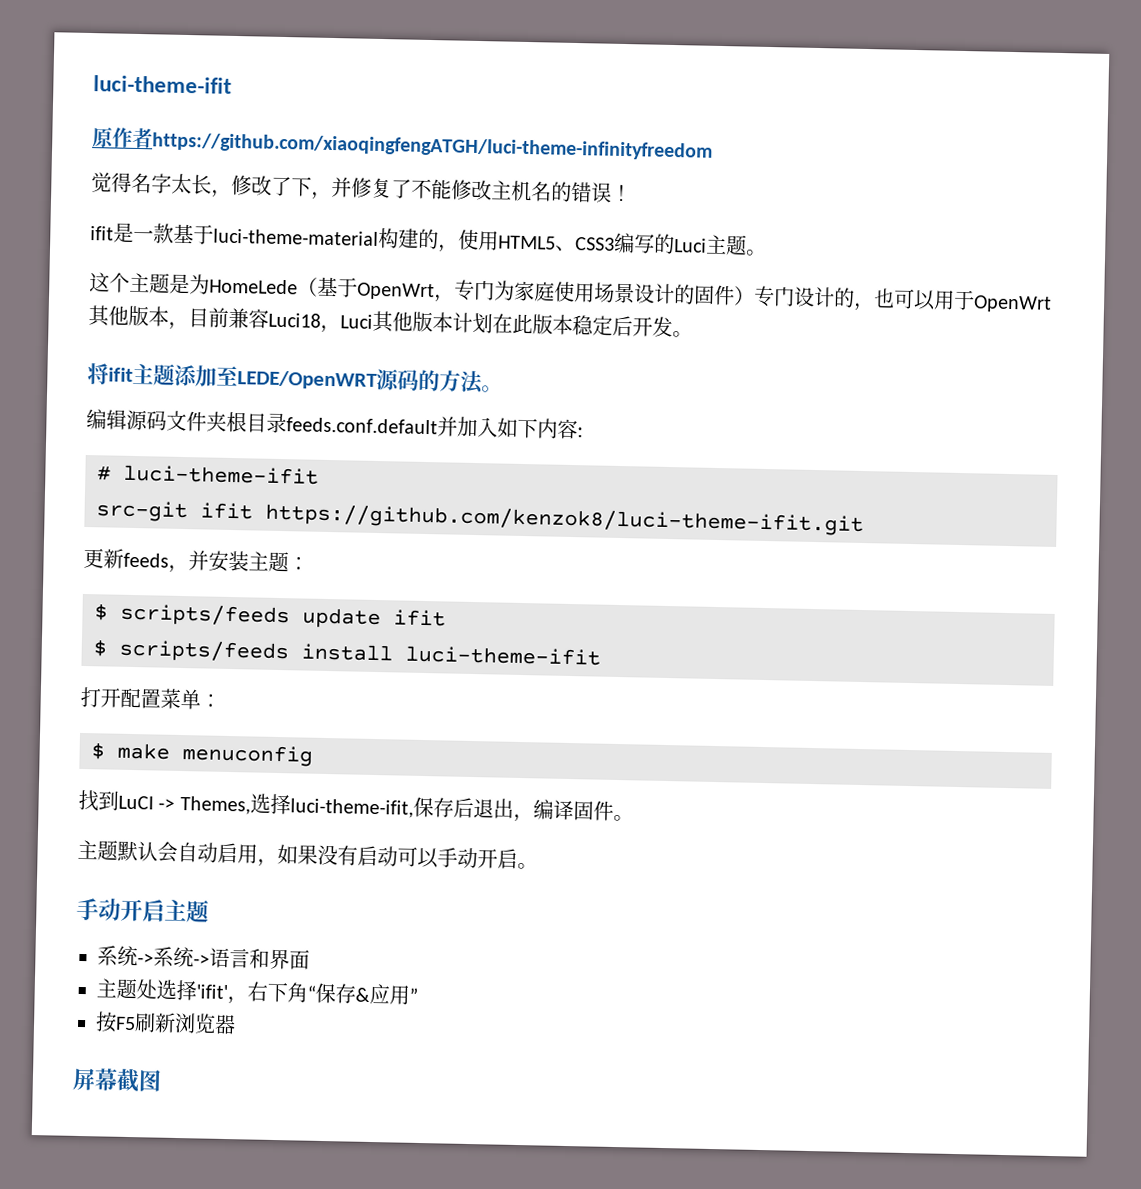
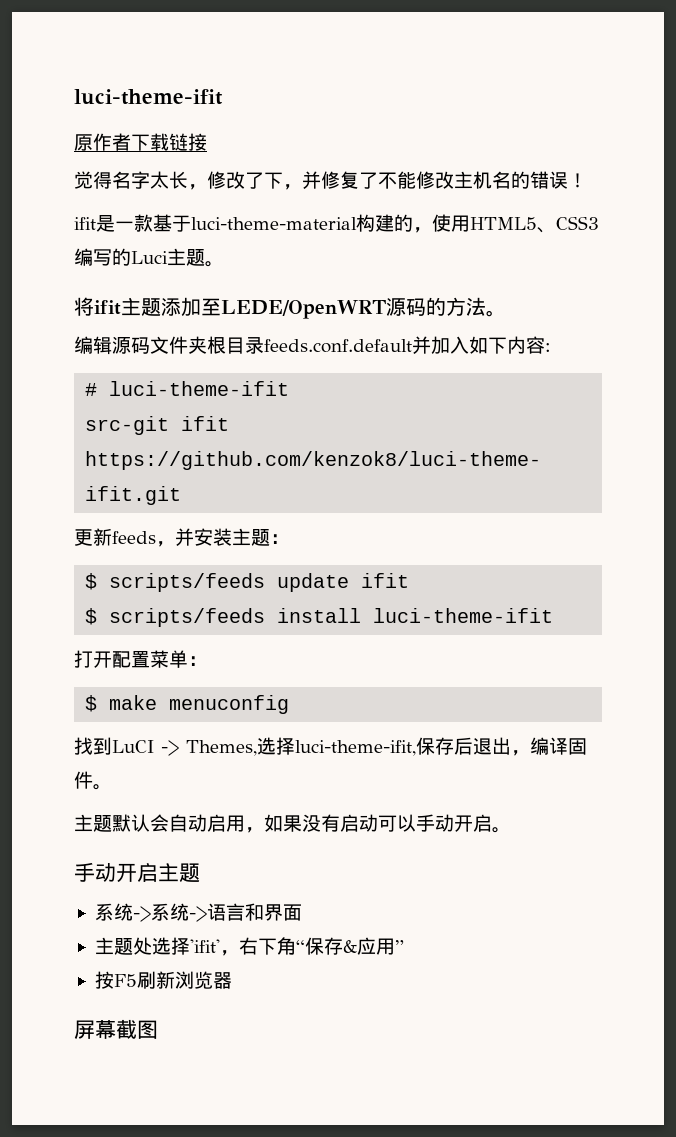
- 原作者https://github.com/xiaoqingfengATGH/luci-theme-infinityfreedom
+ 原作者下载链接
- 这个主题是为HomeLede（基于OpenWrt，专门为家庭使用场景设计的固件）专门设计的，也可以用于OpenWrt其他版本，目前兼容Luci18，Luci其他版本计划在此版本稳定后开发。

